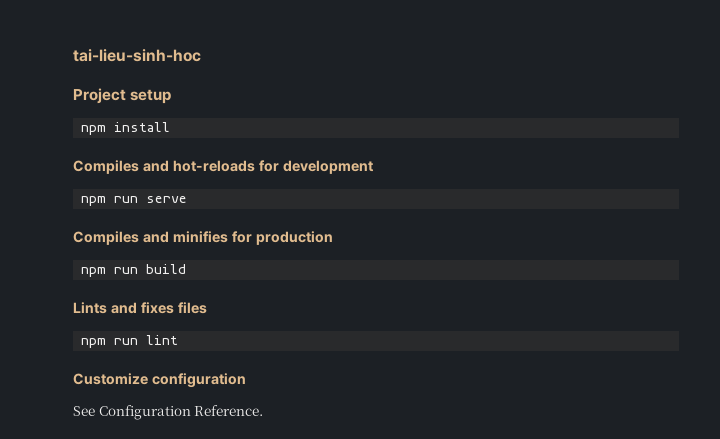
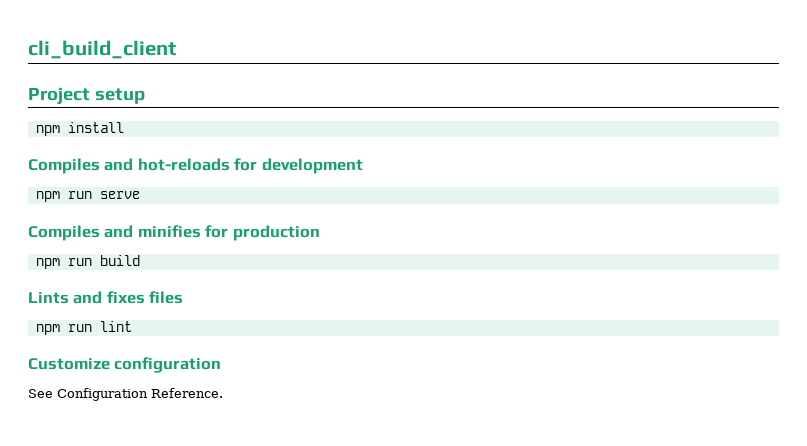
- tai-lieu-sinh-hoc
+ cli_build_client

